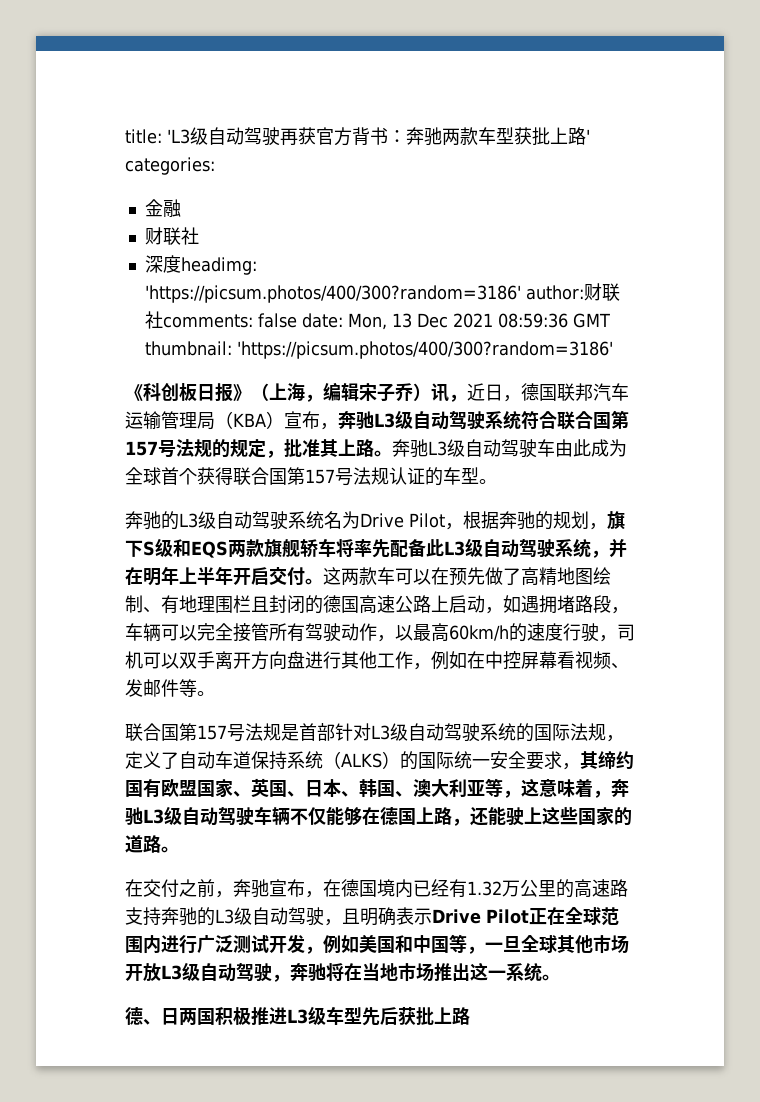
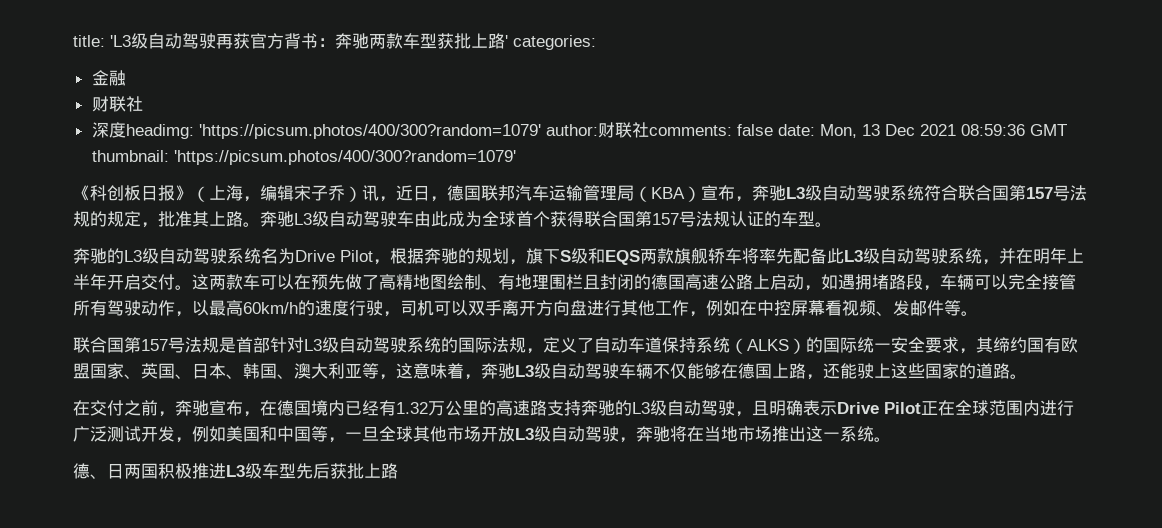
- 深度headimg: 'https://picsum.photos/400/300?random=3186' author:财联社comments: false date: Mon, 13 Dec 2021 08:59:36 GMT thumbnail: 'https://picsum.photos/400/300?random=3186'
+ 深度headimg: 'https://picsum.photos/400/300?random=1079' author:财联社comments: false date: Mon, 13 Dec 2021 08:59:36 GMT thumbnail: 'https://picsum.photos/400/300?random=1079'

